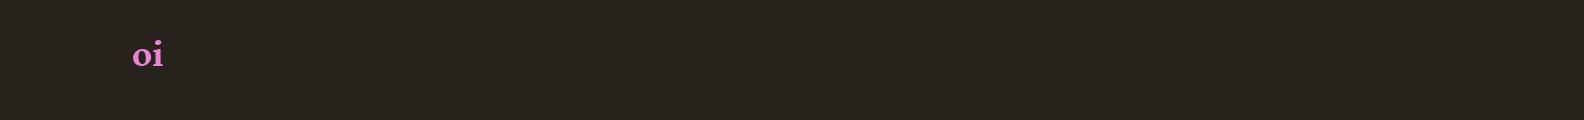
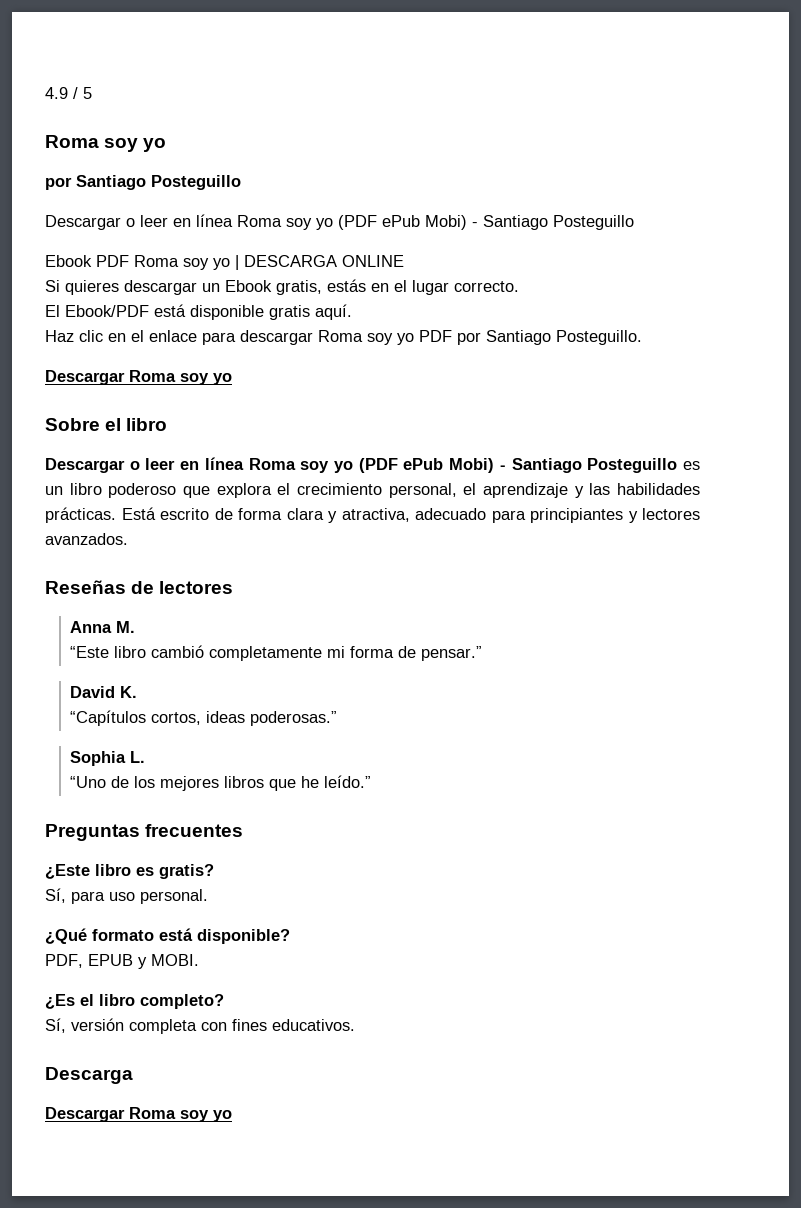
- oi
+ 4.9 / 5
+ Roma soy yo
+ por Santiago Posteguillo
+ Descargar o leer en línea Roma soy yo (PDF ePub Mobi) - Santiago Posteguillo
+ Ebook PDF Roma soy yo | DESCARGA ONLINE
+ Si quieres descargar un Ebook gratis, estás en el lugar correcto.
+ El Ebook/PDF está disponible gratis aquí.
+ Haz clic en el enlace para descargar Roma soy yo PDF por Santiago Posteguillo.
+ Descargar Roma soy yo
+ Sobre el libro
+ Descargar o leer en línea Roma soy yo (PDF ePub Mobi) - Santiago Posteguillo es un libro poderoso que explora el crecimiento personal, el aprendizaje y las habilidades prácticas. Está escrito de forma clara y atractiva, adecuado para principiantes y lectores avanzados.
+ Reseñas de lectores
+ Anna M.
+ “Este libro cambió completamente mi forma de pensar.”
+ David K.
+ “Capítulos cortos, ideas poderosas.”
+ Sophia L.
+ “Uno de los mejores libros que he leído.”
+ Preguntas frecuentes
+ ¿Este libro es gratis?
+ Sí, para uso personal.
+ ¿Qué formato está disponible?
+ PDF, EPUB y MOBI.
+ ¿Es el libro completo?
+ Sí, versión completa con fines educativos.
+ Descarga
+ Descargar Roma soy yo

